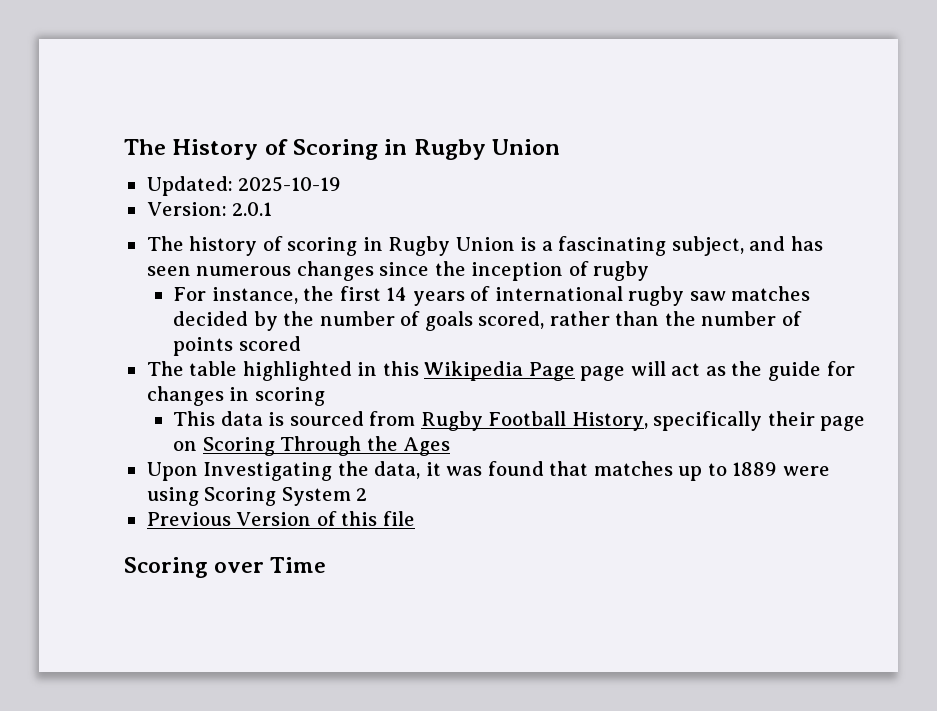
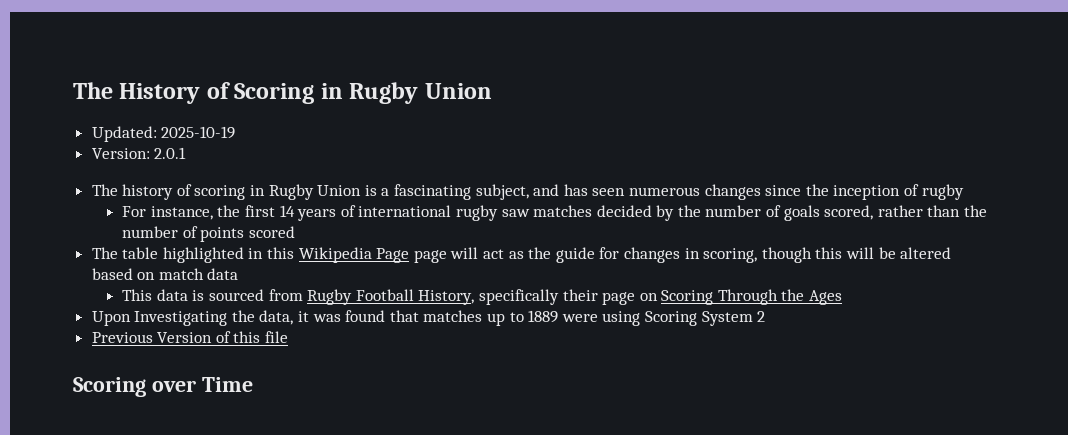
- The table highlighted in this Wikipedia Page page will act as the guide for changes in scoring
+ The table highlighted in this Wikipedia Page page will act as the guide for changes in scoring, though this will be altered based on match data

